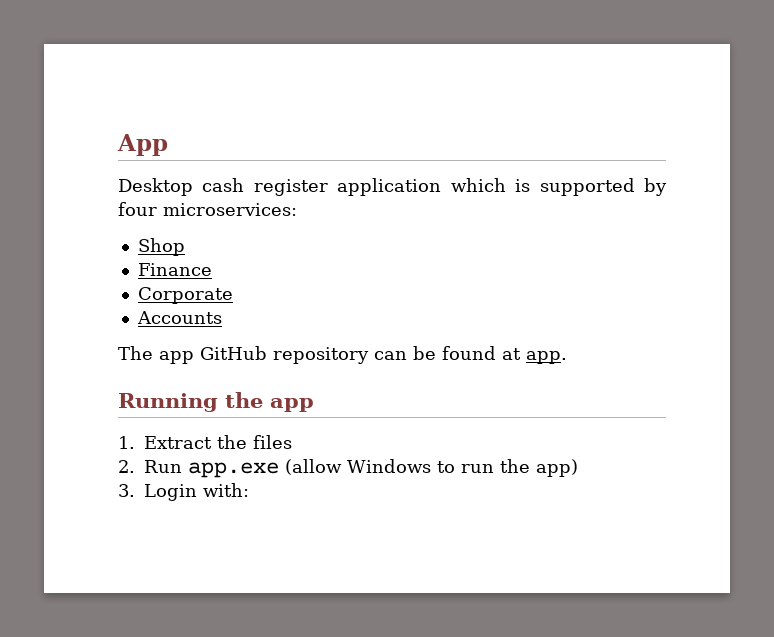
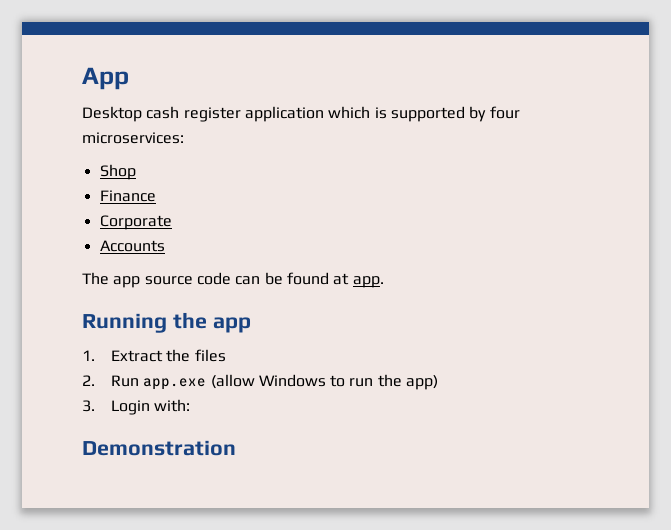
- The app GitHub repository can be found at app.
+ The app source code can be found at app.
+ Demonstration

